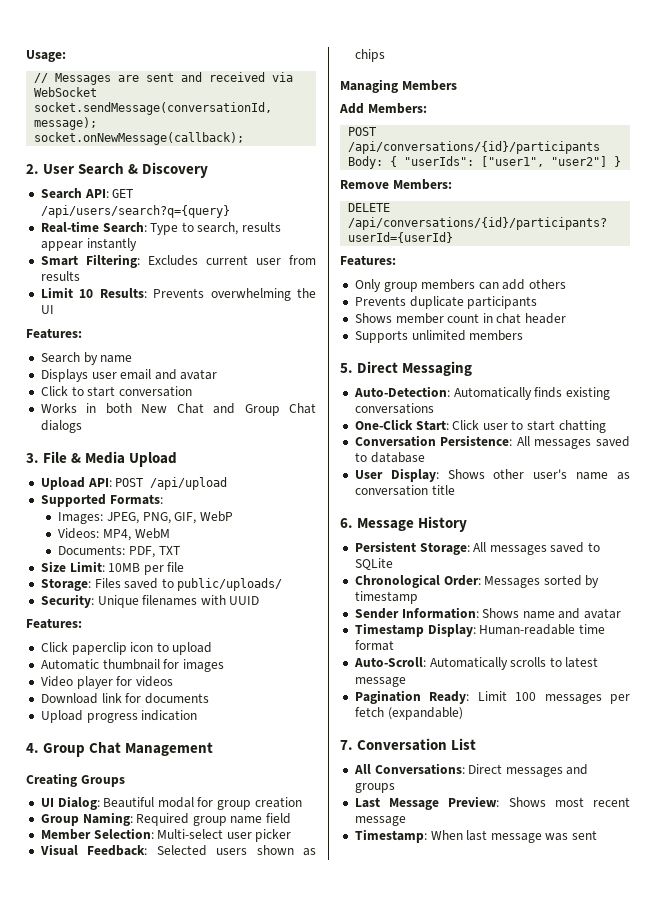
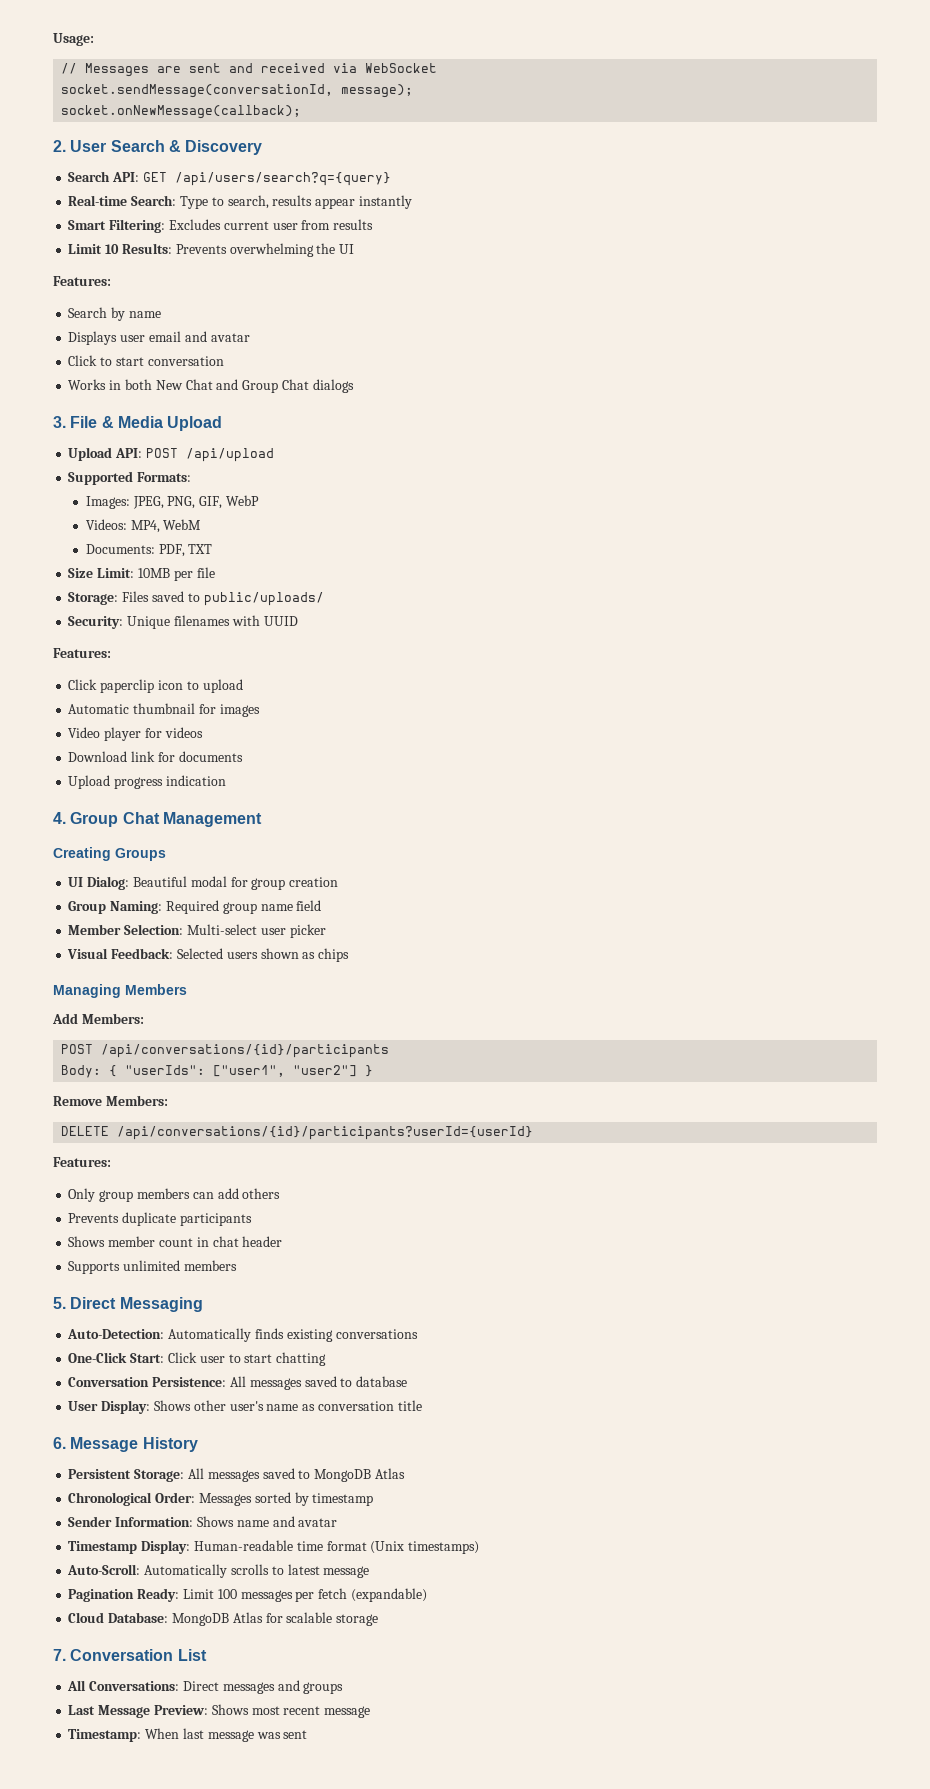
- Persistent Storage: All messages saved to SQLite
+ Persistent Storage: All messages saved to MongoDB Atlas
- Timestamp Display: Human-readable time format
+ Timestamp Display: Human-readable time format (Unix timestamps)
+ Cloud Database: MongoDB Atlas for scalable storage

